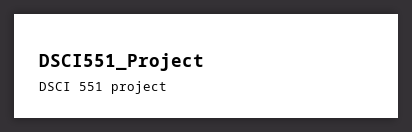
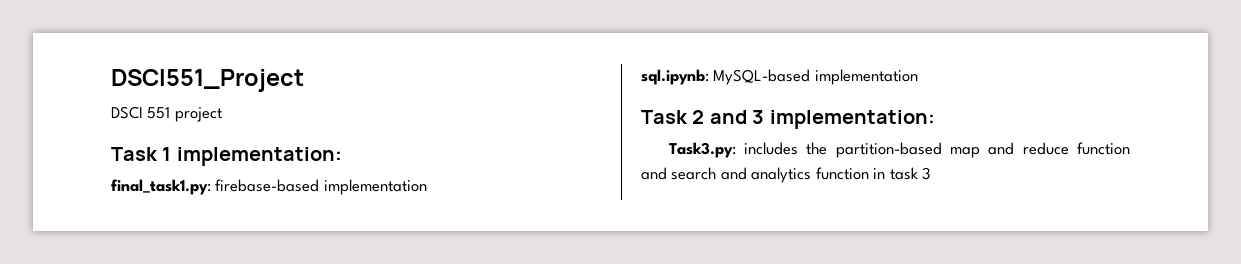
+ Task 1 implementation:
+ final_task1.py: firebase-based implementation
+ sql.ipynb: MySQL-based implementation
+ Task 2 and 3 implementation:
+ Task3.py: includes the partition-based map and reduce function and search and analytics function in task 3

